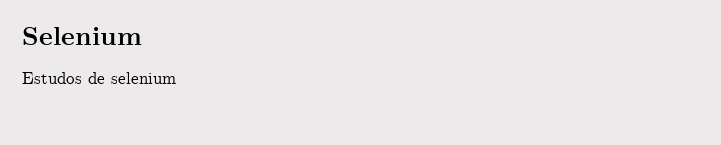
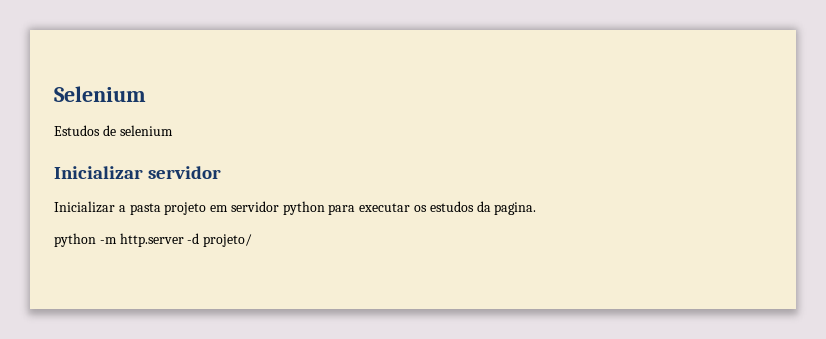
+ Inicializar servidor
+ Inicializar a pasta projeto em servidor python para executar os estudos da pagina.
+ python -m http.server -d projeto/

